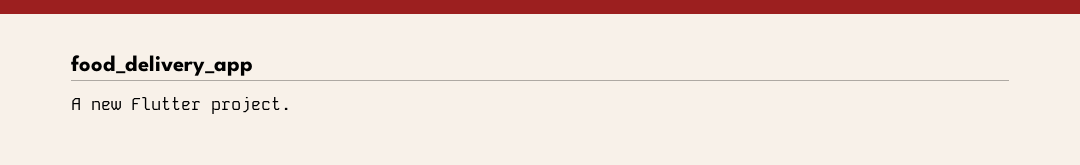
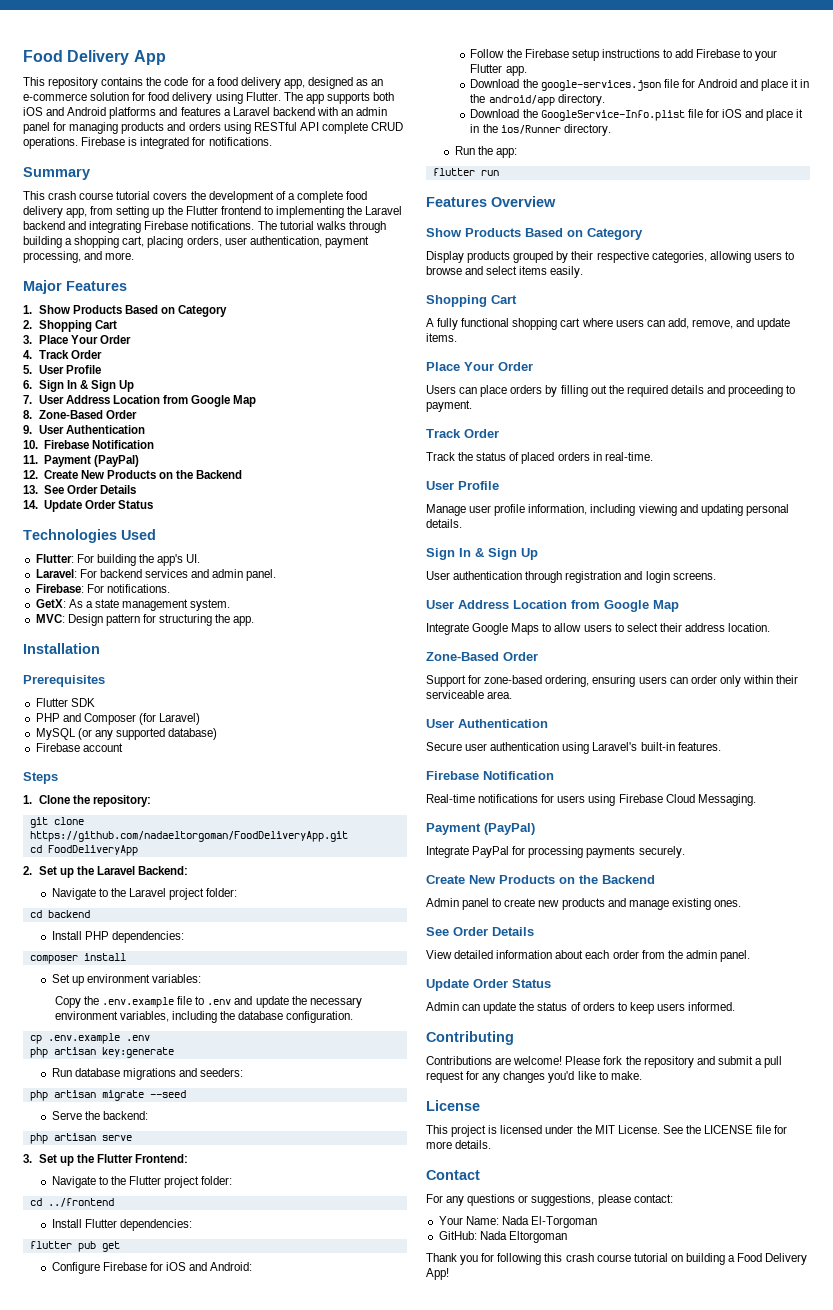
- food_delivery_app
- A new Flutter project.
+ Food Delivery App
+ This repository contains the code for a food delivery app, designed as an e-commerce solution for food delivery using Flutter. The app supports both iOS and Android platforms and features a Laravel backend with an admin panel for managing products and orders using RESTful API complete CRUD operations. Firebase is integrated for notifications.
+ Summary
+ This crash course tutorial covers the development of a complete food delivery app, from setting up the Flutter frontend to implementing the Laravel backend and integrating Firebase notifications. The tutorial walks through building a shopping cart, placing orders, user authentication, payment processing, and more.
+ Major Features
+ 1. Show Products Based on Category
+ 2. Shopping Cart
+ 3. Place Your Order
+ 4. Track Order
+ 5. User Profile
+ 6. Sign In & Sign Up
+ 7. User Address Location from Google Map
+ 8. Zone-Based Order
+ 9. User Authentication
+ 10. Firebase Notification
+ 11. Payment (PayPal)
+ 12. Create New Products on the Backend
+ 13. See Order Details
+ 14. Update Order Status
+ Technologies Used
+ Flutter: For building the app's UI.
+ Laravel: For backend services and admin panel.
+ Firebase: For notifications.
+ GetX: As a state management system.
+ MVC: Design pattern for structuring the app.
+ Installation
+ Prerequisites
+ Flutter SDK
+ PHP and Composer (for Laravel)
+ MySQL (or any supported database)
+ Firebase account
+ Steps
+ 1. Clone the repository:
+ git clone https://github.com/nadaeltorgoman/FoodDeliveryApp.git
+ cd FoodDeliveryApp
+ 2. Set up the Laravel Backend:
+ Navigate to the Laravel project folder:
+ cd backend
+ Install PHP dependencies:
+ composer install
+ Set up environment variables:
+ Copy the .env.example file to .env and update the necessary environment variables, including the database configuration.
+ cp .env.example .env
+ php artisan key:generate
+ Run database migrations and seeders:
+ php artisan migrate --seed
+ Serve the backend:
+ php artisan serve
+ 3. Set up the Flutter Frontend:
+ Navigate to the Flutter project folder:
+ cd ../frontend
+ Install Flutter dependencies:
+ flutter pub get
+ Configure Firebase for iOS and Android:
+ Follow the Firebase setup instructions to add Firebase to your Flutter app.
+ Download the google-services.json file for Android and place it in the android/app directory.
+ Download the GoogleService-Info.plist file for iOS and place it in the ios/Runner directory.
+ Run the app:
+ flutter run
+ Features Overview
+ Show Products Based on Category
+ Display products grouped by their respective categories, allowing users to browse and select items easily.
+ Shopping Cart
+ A fully functional shopping cart where users can add, remove, and update items.
+ Place Your Order
+ Users can place orders by filling out the required details and proceeding to payment.
+ Track Order
+ Track the status of placed orders in real-time.
+ User Profile
+ Manage user profile information, including viewing and updating personal details.
+ Sign In & Sign Up
+ User authentication through registration and login screens.
+ User Address Location from Google Map
+ Integrate Google Maps to allow users to select their address location.
+ Zone-Based Order
+ Support for zone-based ordering, ensuring users can order only within their serviceable area.
+ User Authentication
+ Secure user authentication using Laravel's built-in features.
+ Firebase Notification
+ Real-time notifications for users using Firebase Cloud Messaging.
+ Payment (PayPal)
+ Integrate PayPal for processing payments securely.
+ Create New Products on the Backend
+ Admin panel to create new products and manage existing ones.
+ See Order Details
+ View detailed information about each order from the admin panel.
+ Update Order Status
+ Admin can update the status of orders to keep users informed.
+ Contributing
+ Contributions are welcome! Please fork the repository and submit a pull request for any changes you'd like to make.
+ License
+ This project is licensed under the MIT License. See the LICENSE file for more details.
+ Contact
+ For any questions or suggestions, please contact:
+ Your Name: Nada El-Torgoman
+ GitHub: Nada Eltorgoman
+ Thank you for following this crash course tutorial on building a Food Delivery App!

